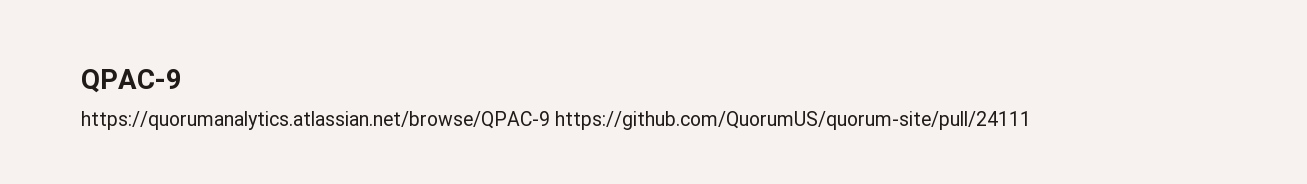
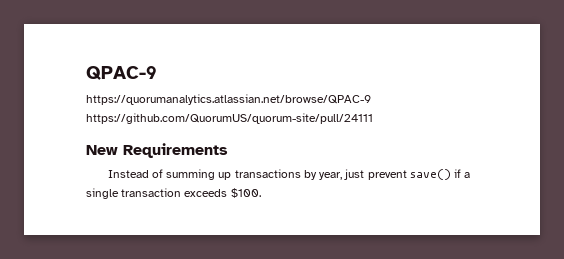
+ New Requirements
+ Instead of summing up transactions by year, just prevent save() if a single transaction exceeds $100.

